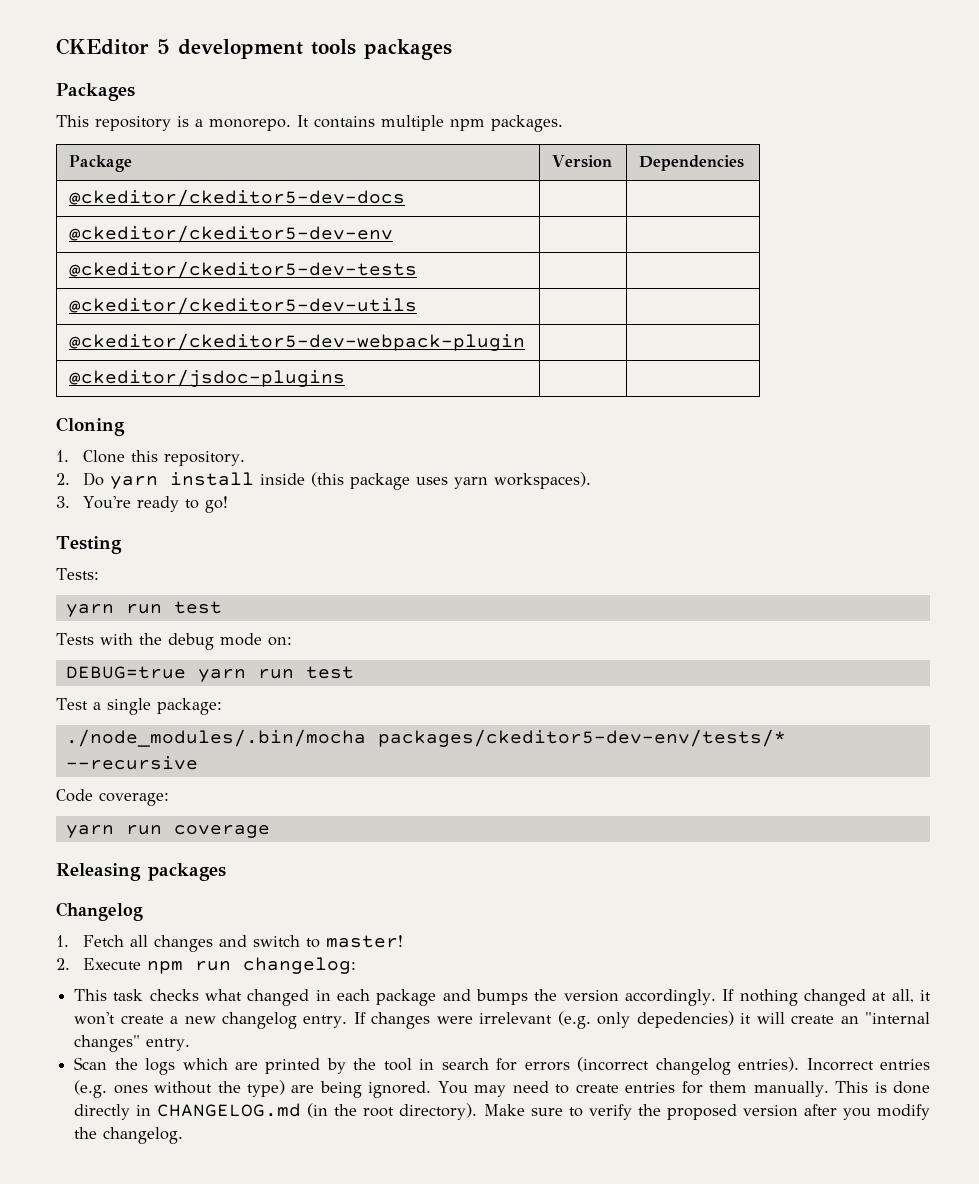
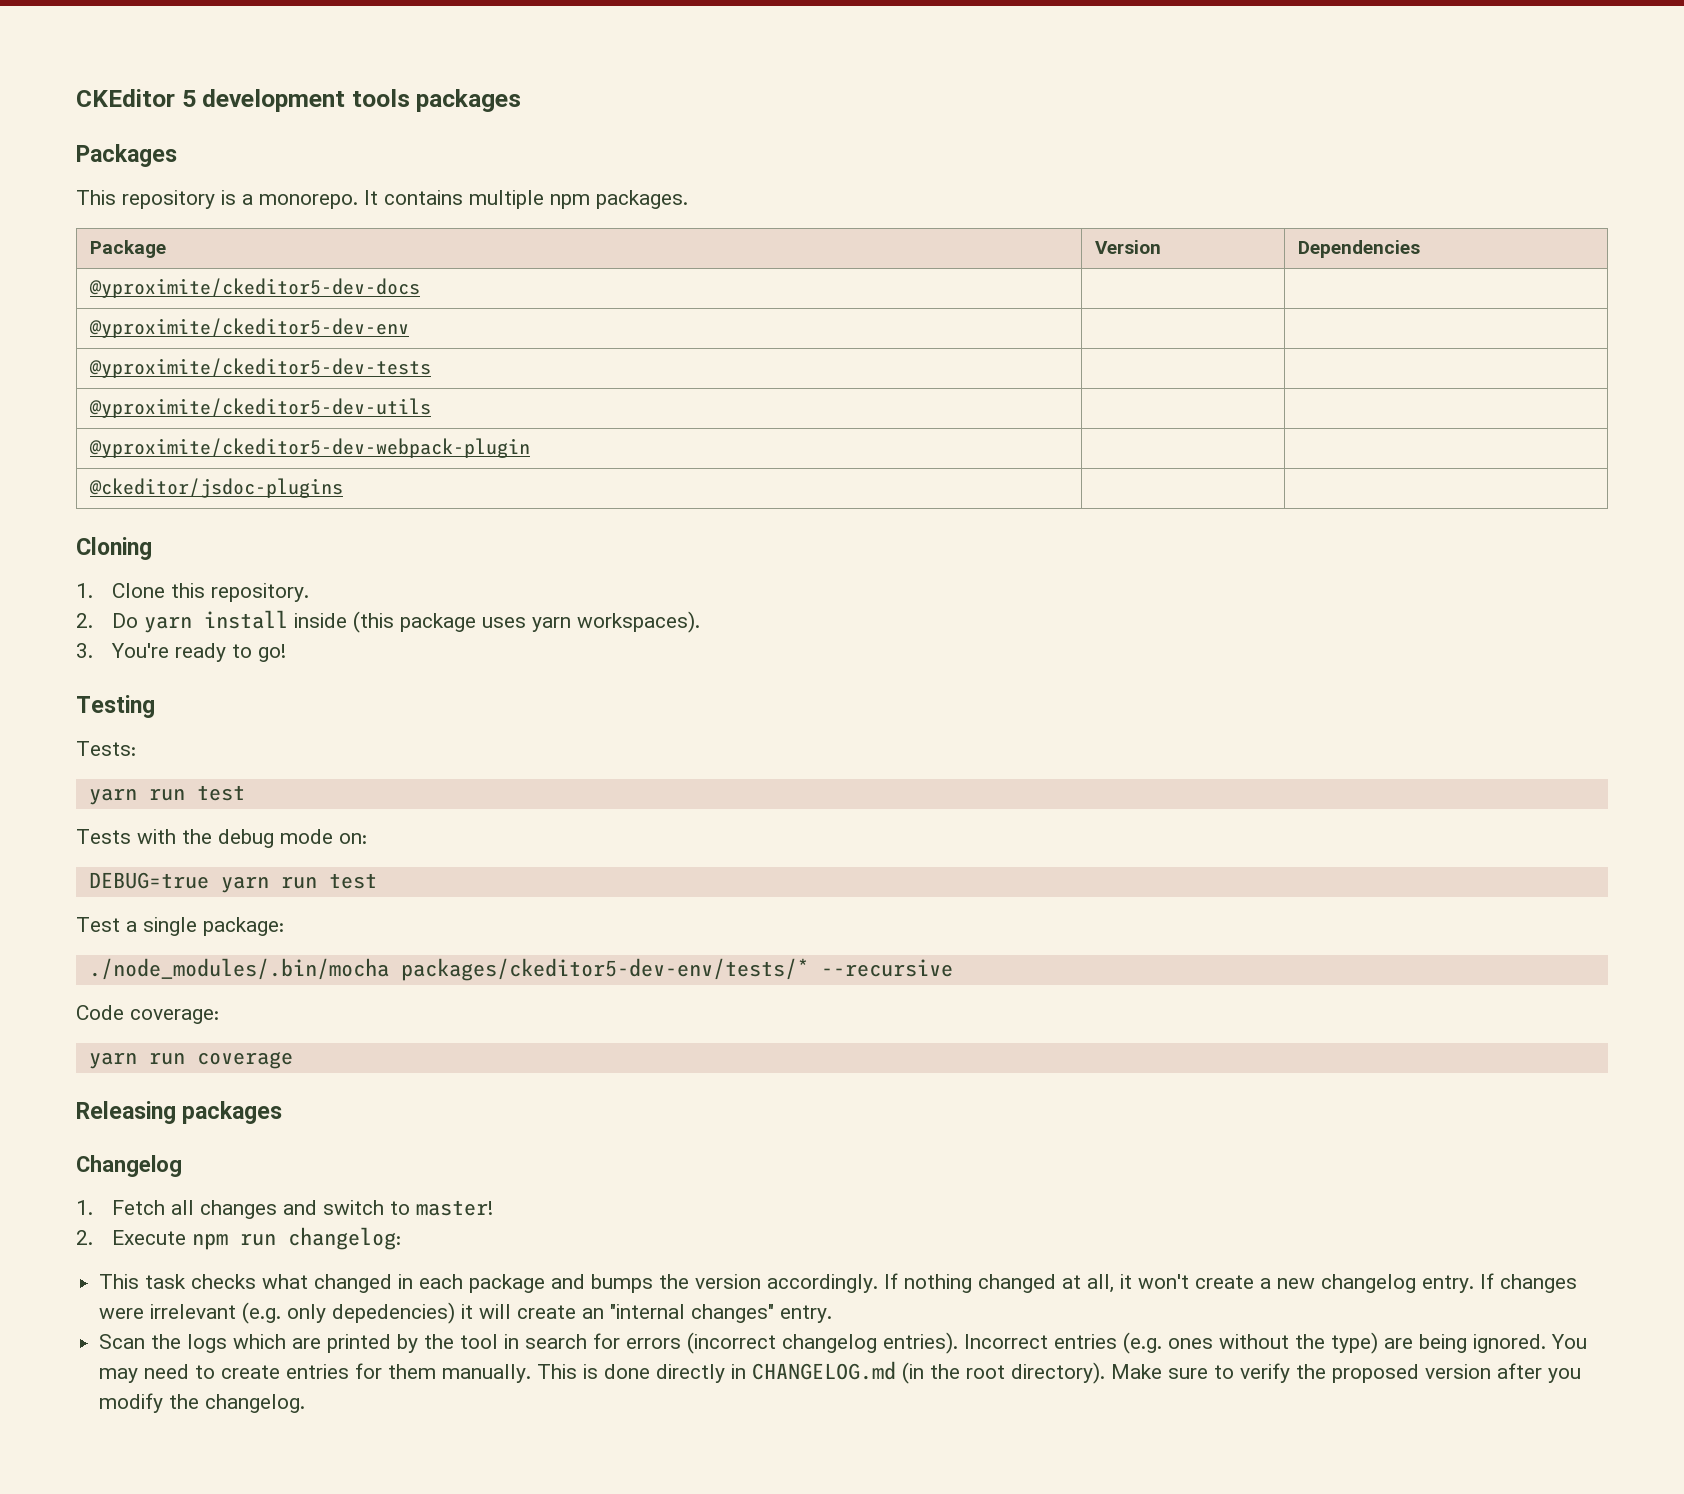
- @ckeditor/ckeditor5-dev-docs | |
- @ckeditor/ckeditor5-dev-env | |
- @ckeditor/ckeditor5-dev-tests | |
- @ckeditor/ckeditor5-dev-utils | |
- @ckeditor/ckeditor5-dev-webpack-plugin | |
+ @yproximite/ckeditor5-dev-docs | |
+ @yproximite/ckeditor5-dev-env | |
+ @yproximite/ckeditor5-dev-tests | |
+ @yproximite/ckeditor5-dev-utils | |
+ @yproximite/ckeditor5-dev-webpack-plugin | |

